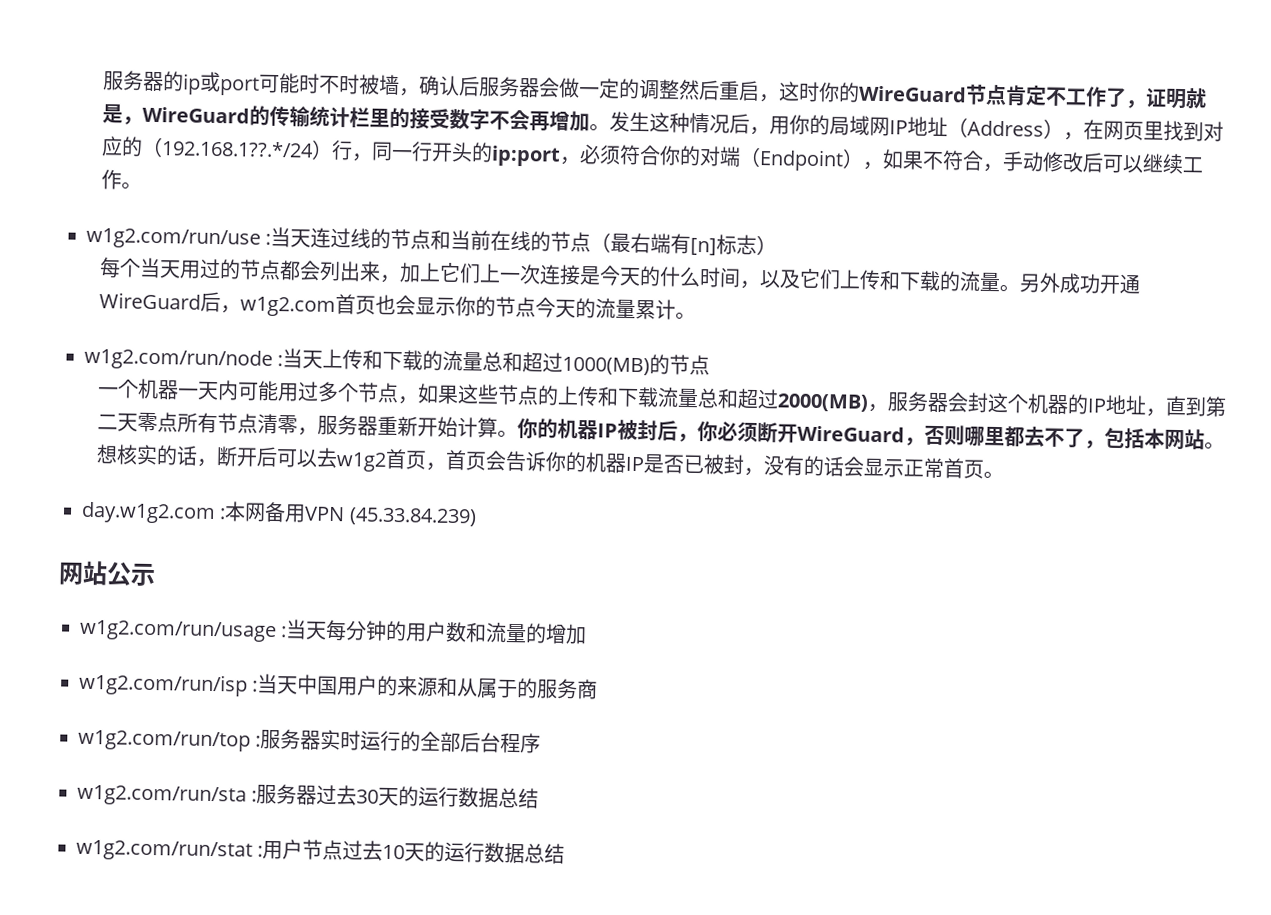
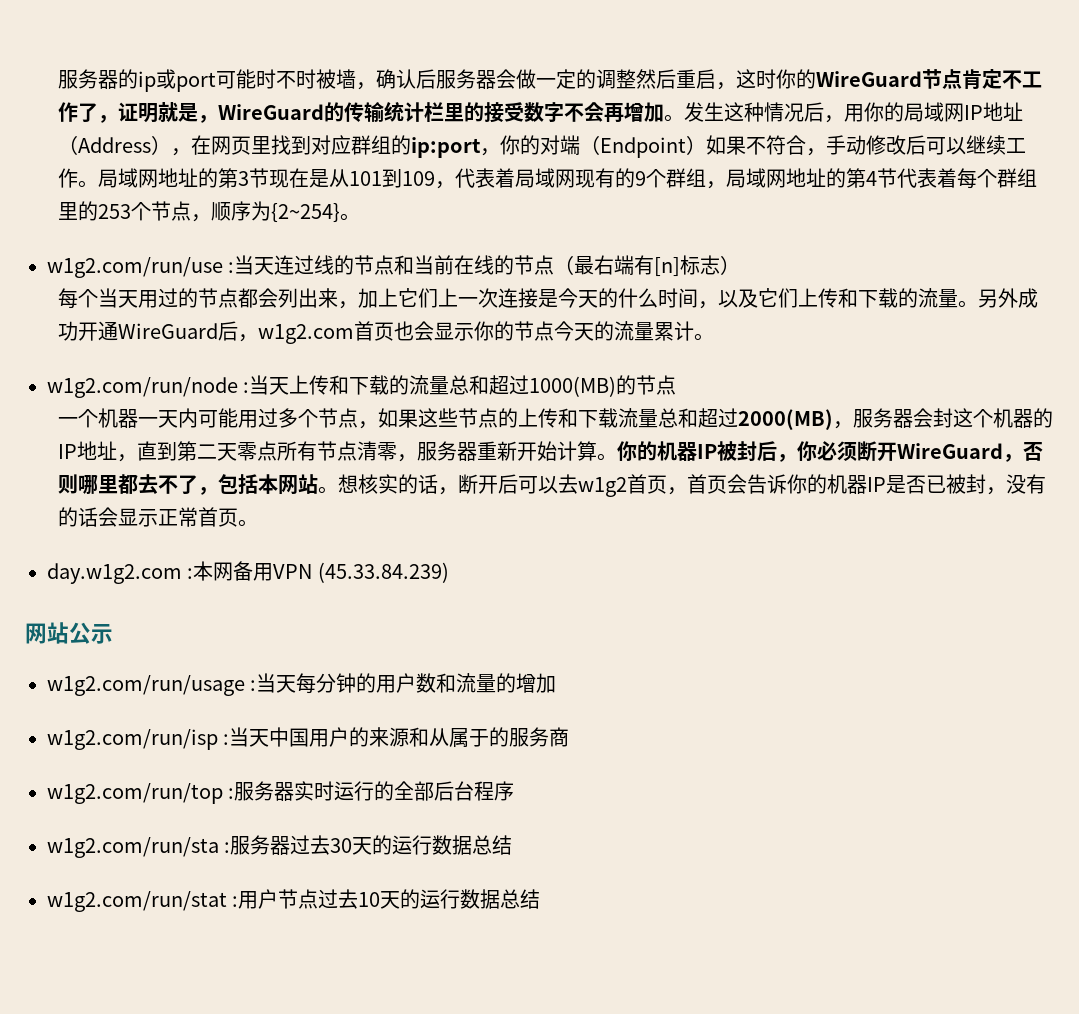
- 发生这种情况后，用你的局域网IP地址（Address），在网页里找到对应的（192.168.1??.*/24）行，同一行开头的ip:port，必须符合你的对端（Endpoint），如果不符合，手动修改后可以继续工作。
+ 发生这种情况后，用你的局域网IP地址（Address），在网页里找到对应群组的ip:port，你的对端（Endpoint）如果不符合，手动修改后可以继续工作。局域网地址的第3节现在是从101到109，代表着局域网现有的9个群组，局域网地址的第4节代表着每个群组里的253个节点，顺序为{2~254}。

